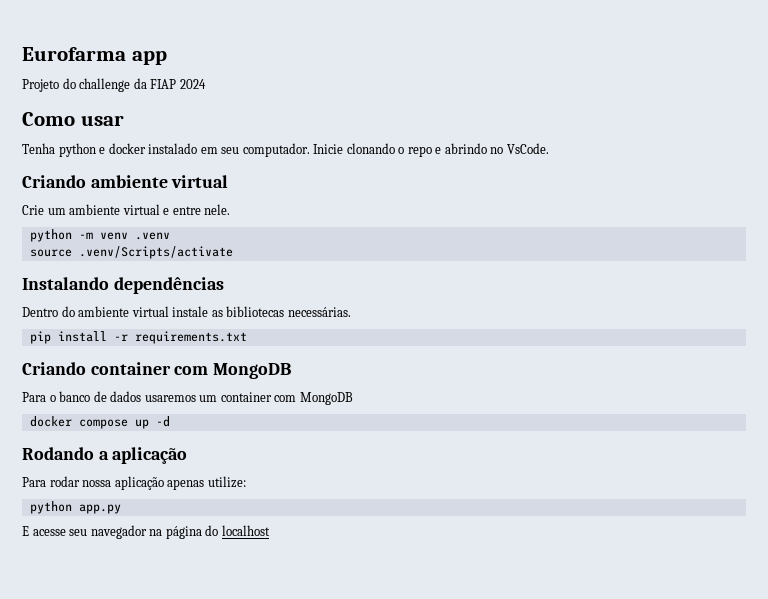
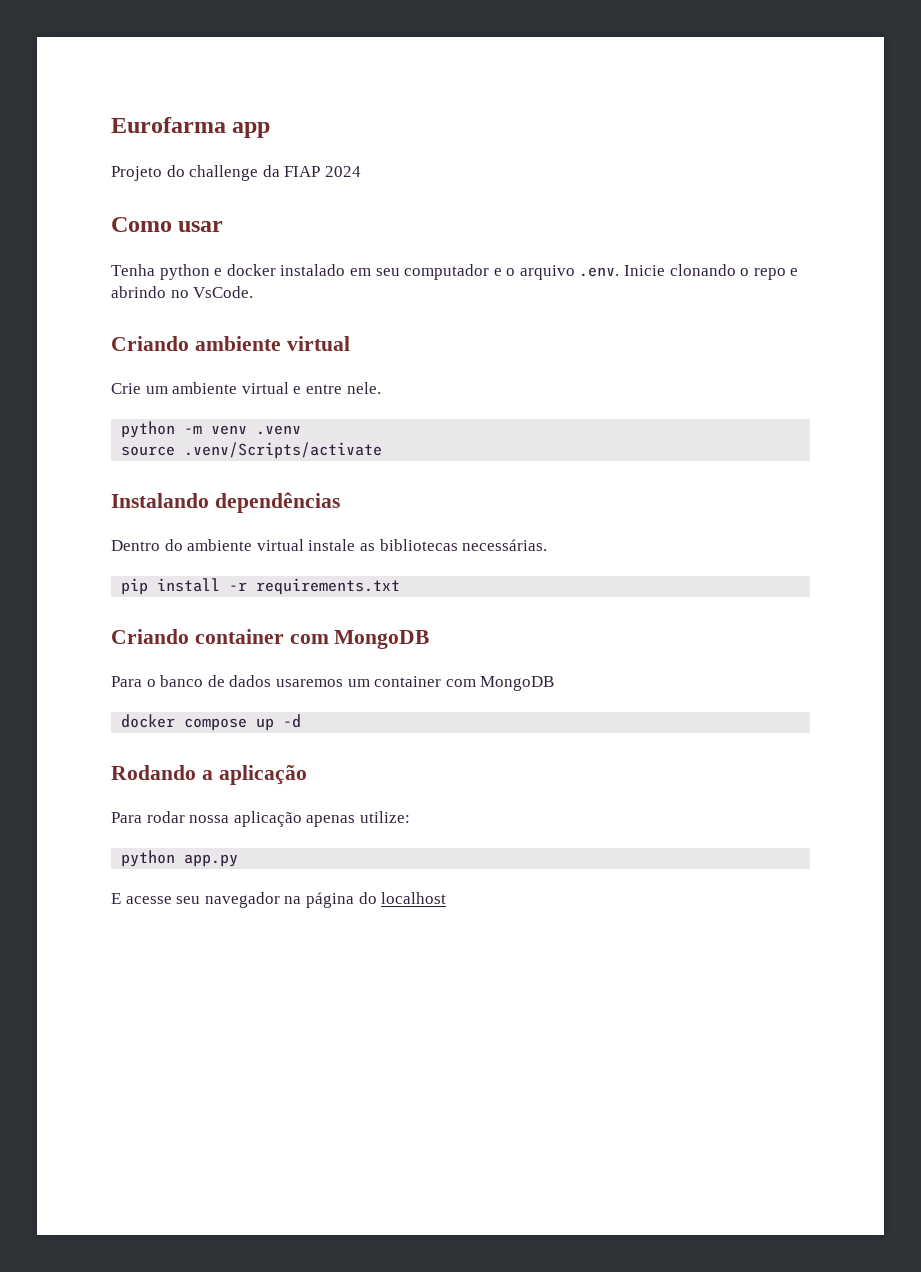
- Tenha python e docker instalado em seu computador. Inicie clonando o repo e abrindo no VsCode.
+ Tenha python e docker instalado em seu computador e o arquivo .env. Inicie clonando o repo e abrindo no VsCode.

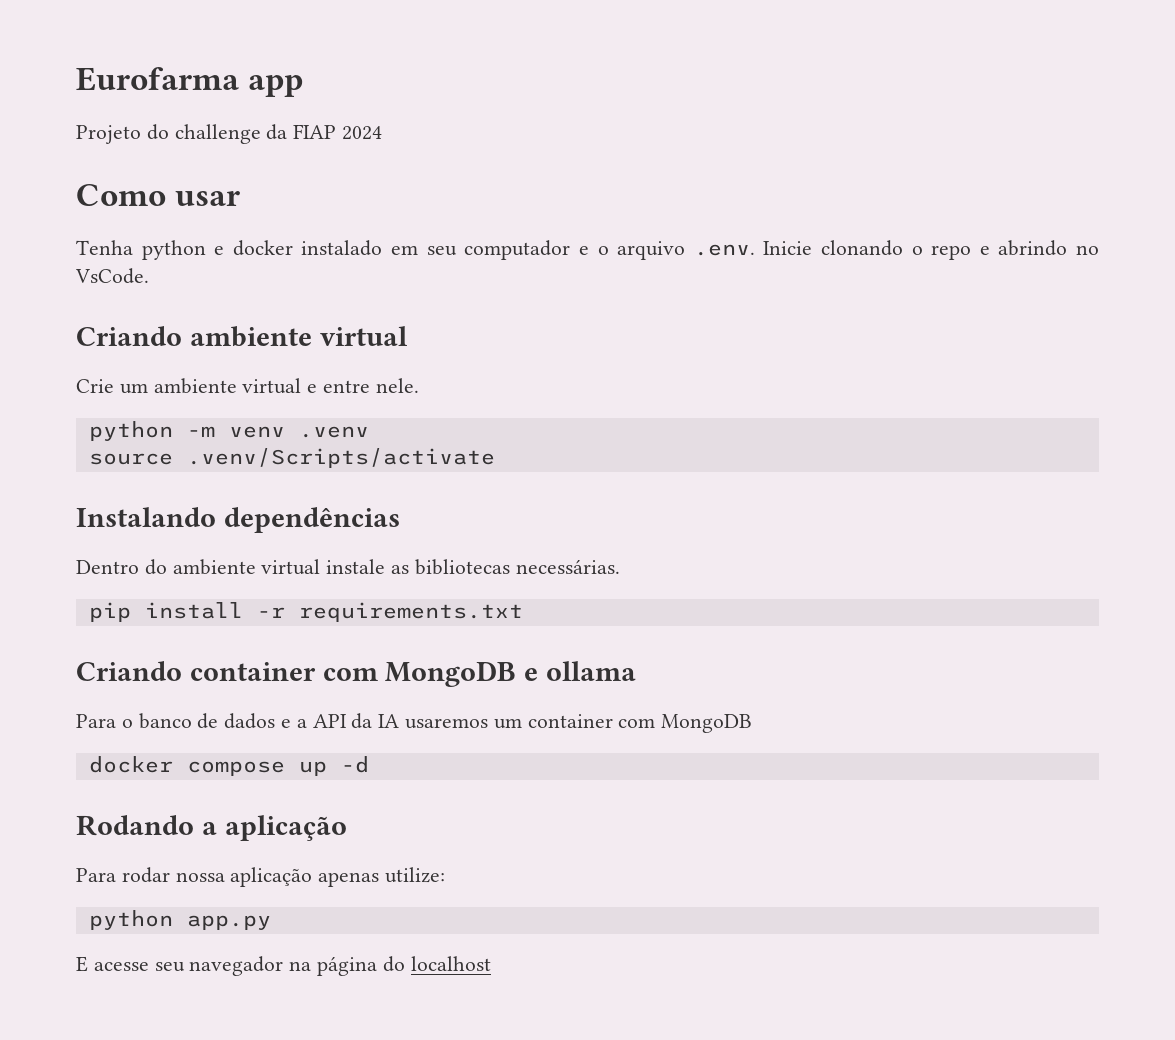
- Criando container com MongoDB
+ Criando container com MongoDB e ollama
- Para o banco de dados usaremos um container com MongoDB
+ Para o banco de dados e a API da IA usaremos um container com MongoDB

